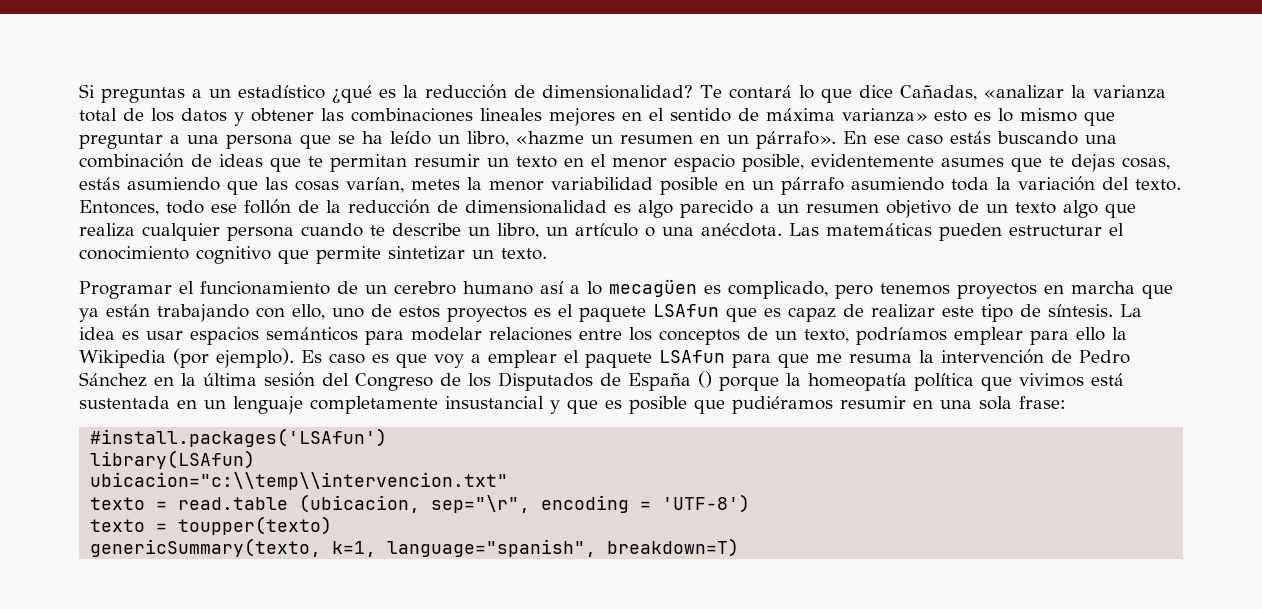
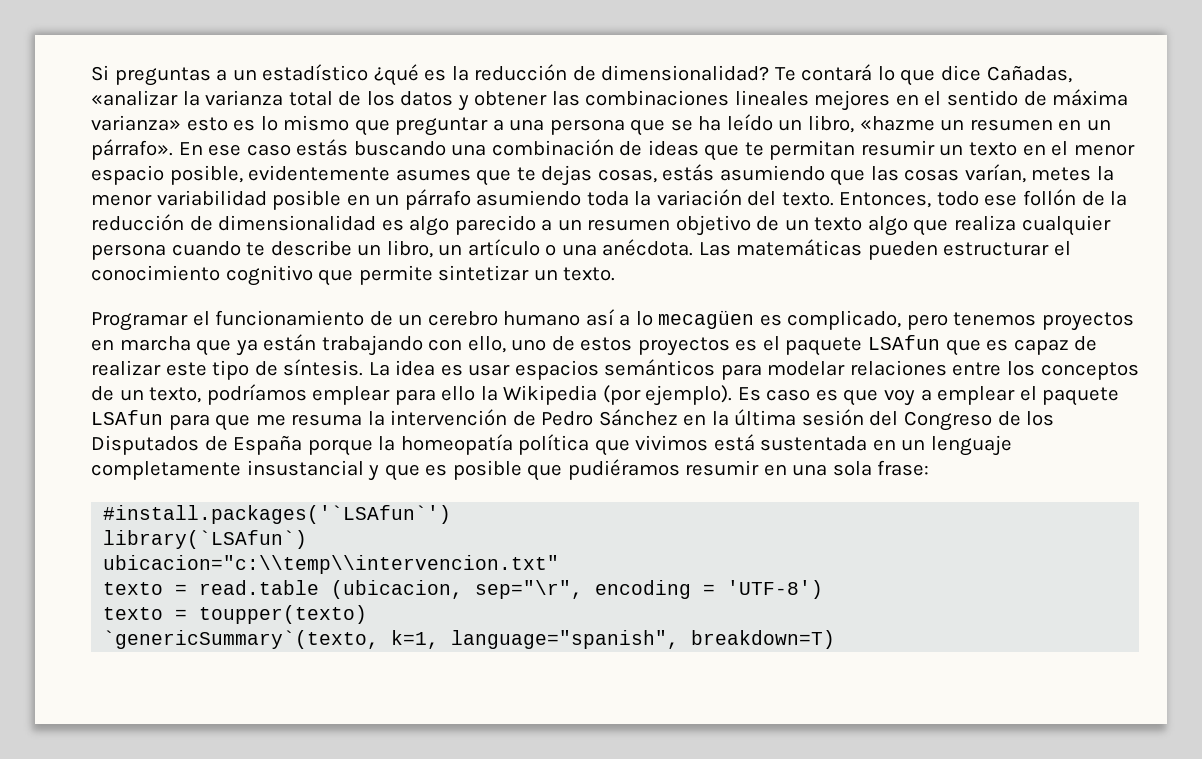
- Es caso es que voy a emplear el paquete LSAfun para que me resuma la intervención de Pedro Sánchez en la última sesión del Congreso de los Disputados de España () porque la homeopatía política que vivimos está sustentada en un lenguaje completamente insustancial y que es posible que pudiéramos resumir en una sola frase:
+ Es caso es que voy a emplear el paquete LSAfun para que me resuma la intervención de Pedro Sánchez en la última sesión del Congreso de los Disputados de España porque la homeopatía política que vivimos está sustentada en un lenguaje completamente insustancial y que es posible que pudiéramos resumir en una sola frase:
- #install.packages('LSAfun')
- library(LSAfun)
+ #install.packages('`LSAfun`')
+ library(`LSAfun`)
- genericSummary(texto, k=1, language="spanish", breakdown=T)
+ `genericSummary`(texto, k=1, language="spanish", breakdown=T)

